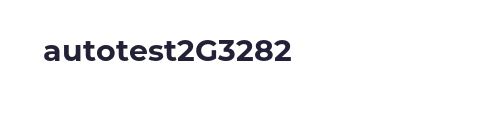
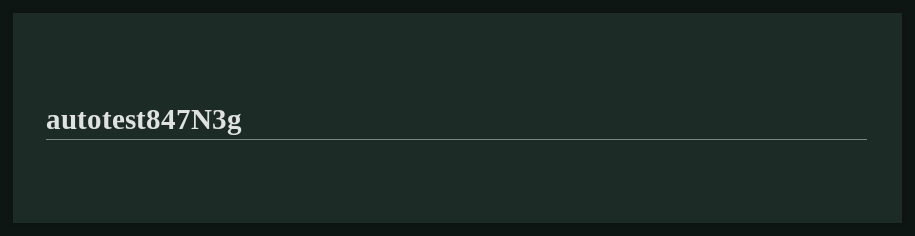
- autotest2G3282
+ autotest847N3g

